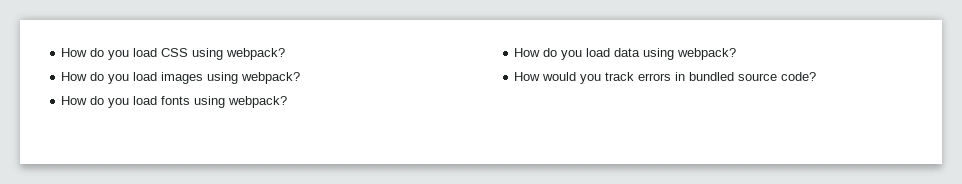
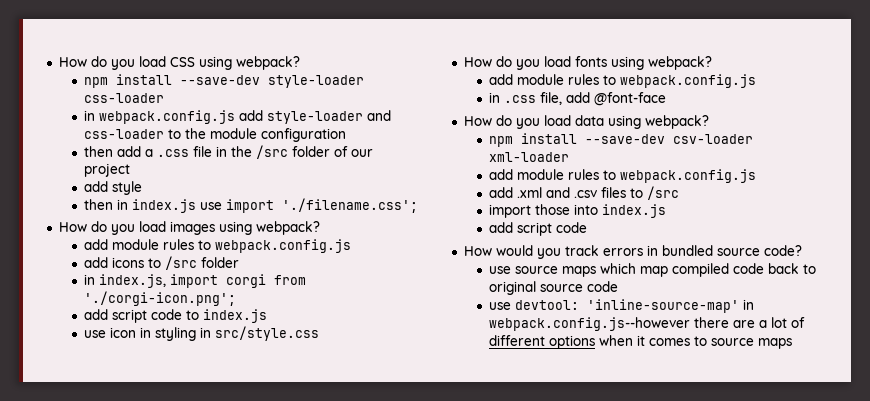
+ npm install --save-dev style-loader css-loader
+ in webpack.config.js add style-loader and css-loader to the module configuration
+ then add a .css file in the /src folder of our project
+ add style
+ then in index.js use import './filename.css';
  How do you load images using webpack?
+ add module rules to webpack.config.js
+ add icons to /src folder
+ in index.js, import corgi from './corgi-icon.png';
+ add script code to index.js
+ use icon in styling in src/style.css
  How do you load fonts using webpack?
+ add module rules to webpack.config.js
+ in .css file, add @font-face
+ npm install --save-dev csv-loader xml-loader
+ add module rules to webpack.config.js
+ add .xml and .csv files to /src
+ import those into index.js
+ add script code
+ use source maps which map compiled code back to original source code
+ use devtool: 'inline-source-map' in webpack.config.js--however there are a lot of different options when it comes to source maps

